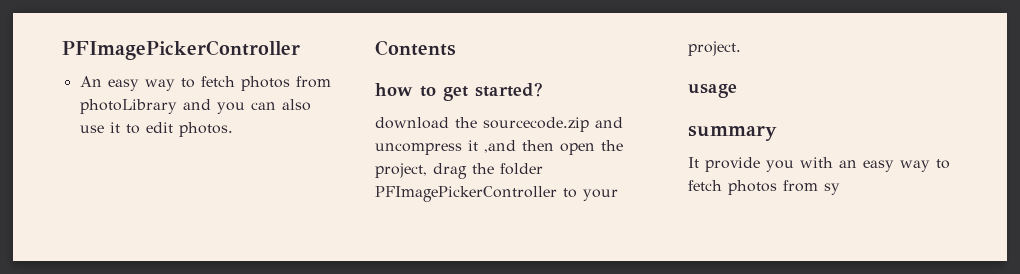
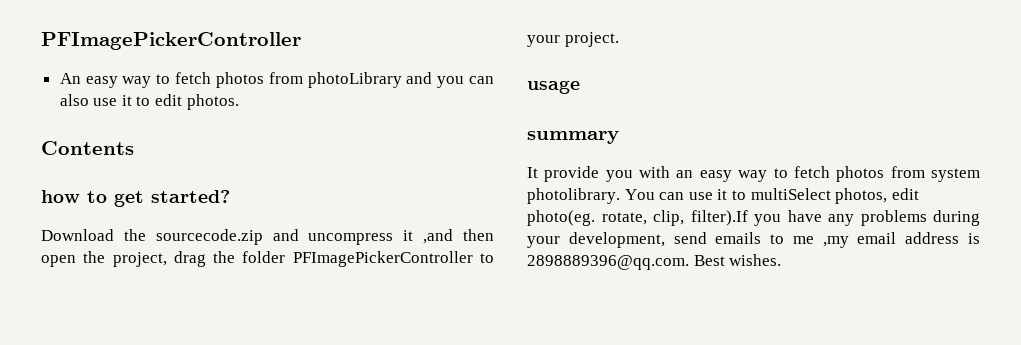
- download the sourcecode.zip and uncompress it ,and then open the project, drag the folder PFImagePickerController to your project.
+ Download the sourcecode.zip and uncompress it ,and then open the project, drag the folder PFImagePickerController to your project.
- It provide you with an easy way to fetch photos from sy
+ It provide you with an easy way to fetch photos from system photolibrary. You can use it to multiSelect photos, edit photo(eg. rotate, clip, filter).If you have any problems during your development, send emails to me ,my email address is 2898889396@qq.com. Best wishes.

